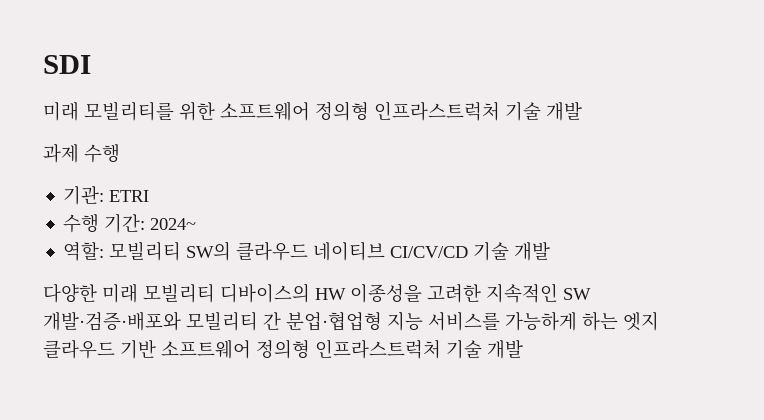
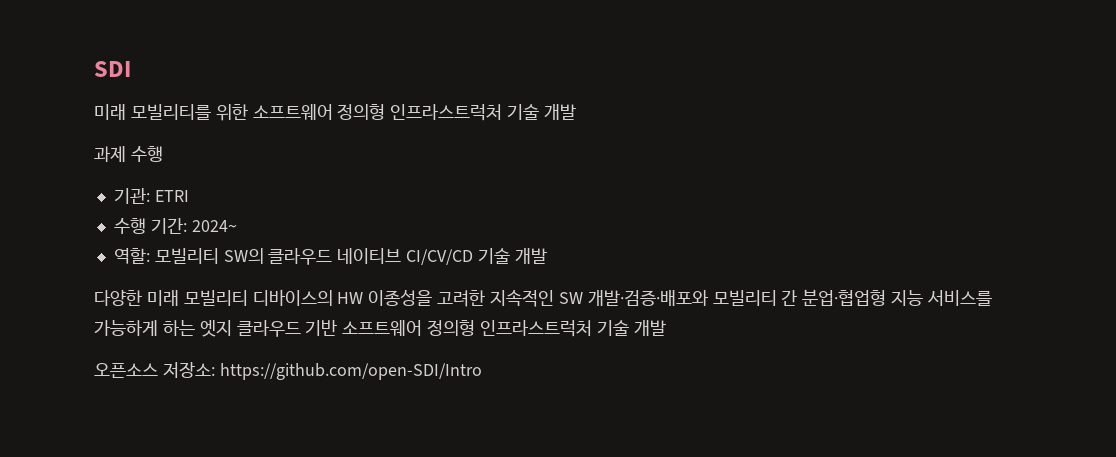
+ 오픈소스 저장소: https://github.com/open-SDI/Intro

